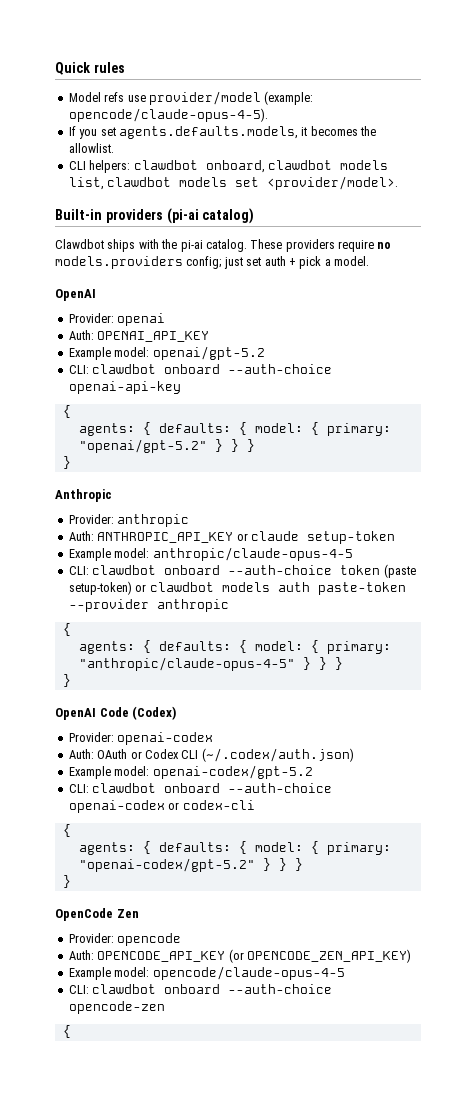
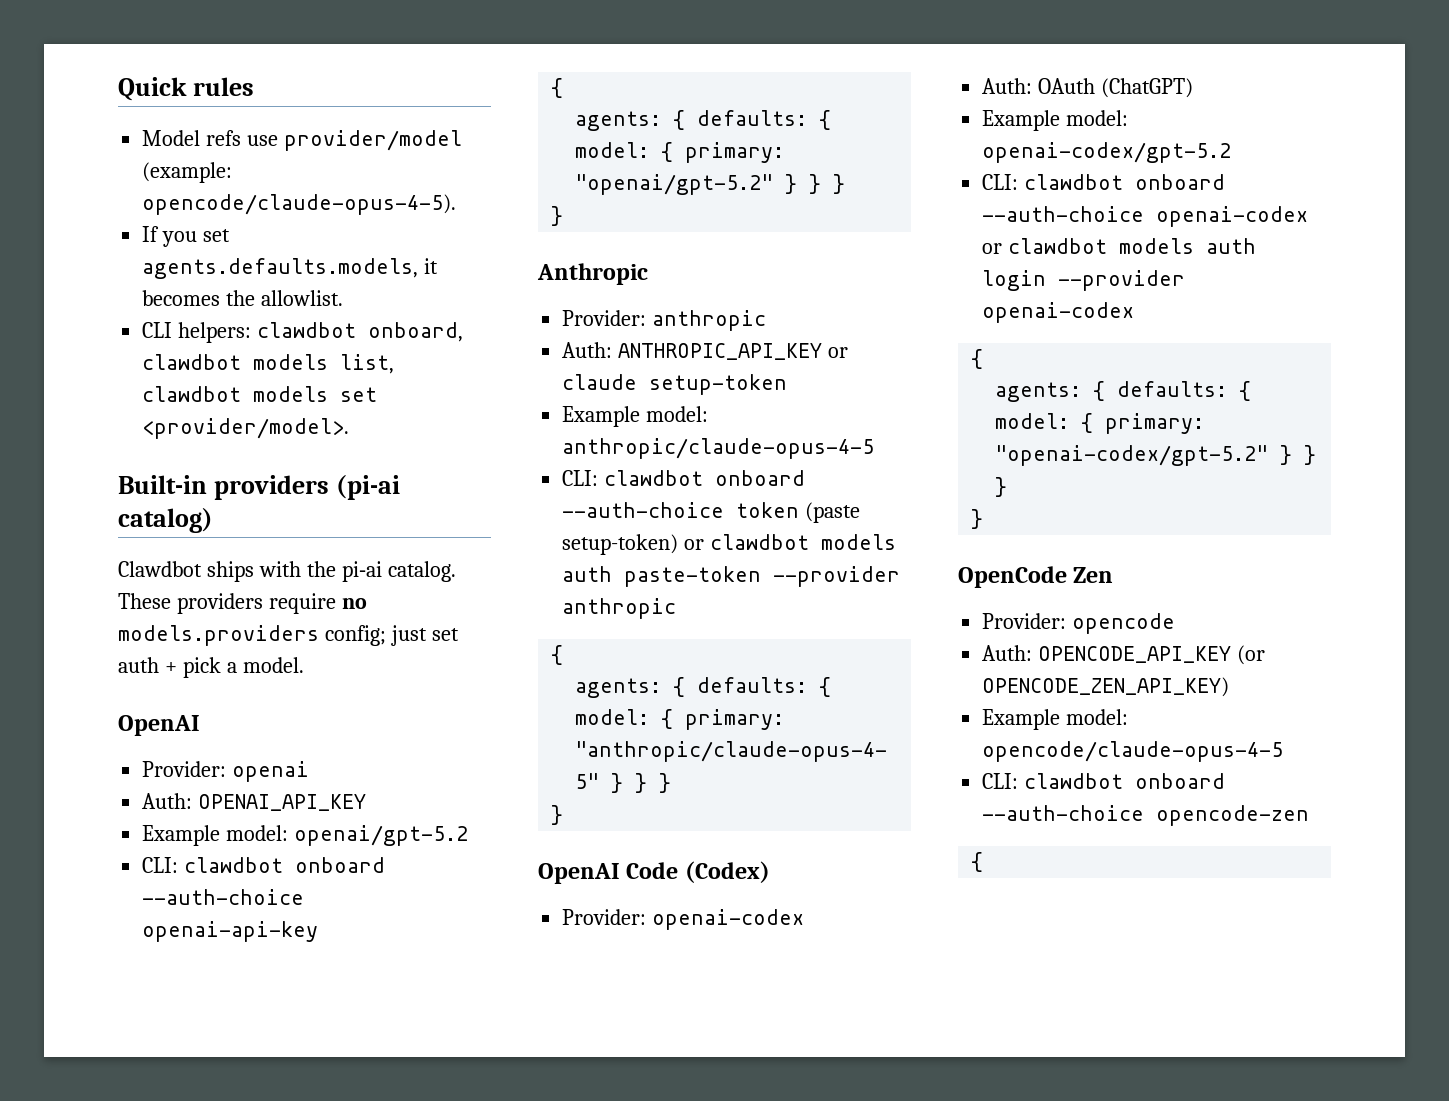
- Auth: OAuth or Codex CLI (~/.codex/auth.json)
+ Auth: OAuth (ChatGPT)
- CLI: clawdbot onboard --auth-choice openai-codex or codex-cli
+ CLI: clawdbot onboard --auth-choice openai-codex or clawdbot models auth login --provider openai-codex

